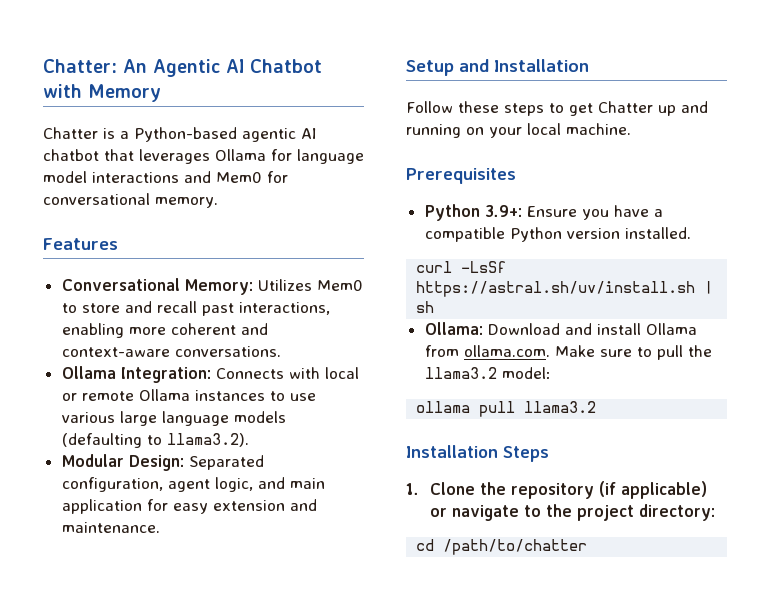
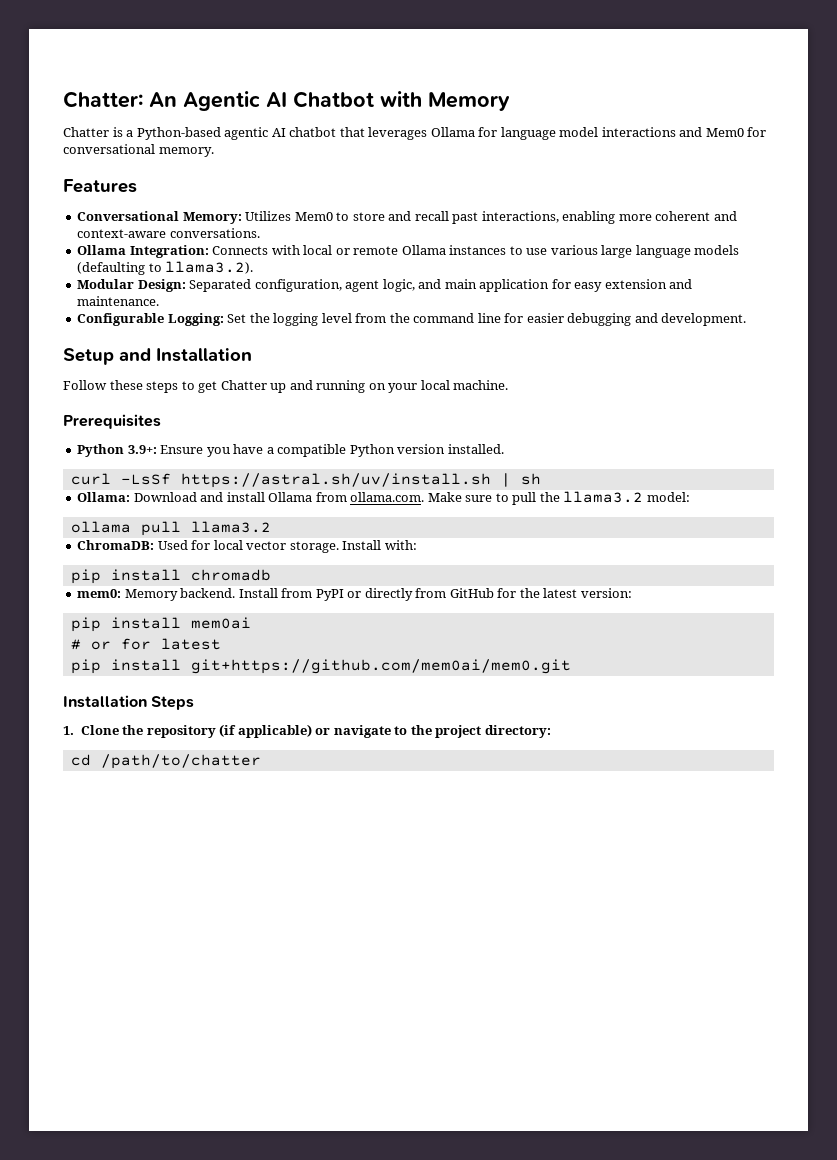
+ Configurable Logging: Set the logging level from the command line for easier debugging and development.
+ ChromaDB: Used for local vector storage. Install with:
+ pip install chromadb
+ mem0: Memory backend. Install from PyPI or directly from GitHub for the latest version:
+ pip install mem0ai
+ # or for latest
+ pip install git+https://github.com/mem0ai/mem0.git

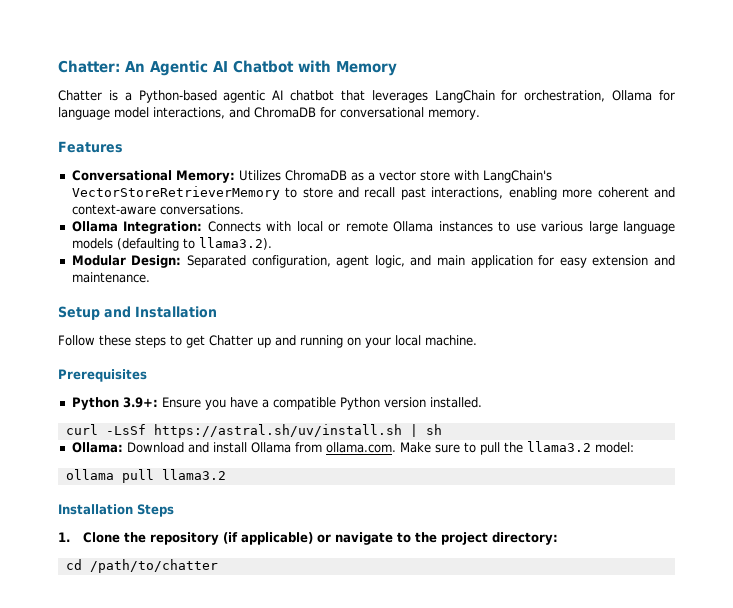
- Chatter is a Python-based agentic AI chatbot that leverages Ollama for language model interactions and Mem0 for conversational memory.
+ Chatter is a Python-based agentic AI chatbot that leverages LangChain for orchestration, Ollama for language model interactions, and ChromaDB for conversational memory.
- Conversational Memory: Utilizes Mem0 to store and recall past interactions, enabling more coherent and context-aware conversations.
+ Conversational Memory: Utilizes ChromaDB as a vector store with LangChain's VectorStoreRetrieverMemory to store and recall past interactions, enabling more coherent and context-aware conversations.
- Configurable Logging: Set the logging level from the command line for easier debugging and development.
- ChromaDB: Used for local vector storage. Install with:
- pip install chromadb
- mem0: Memory backend. Install from PyPI or directly from GitHub for the latest version:
- pip install mem0ai
- # or for latest
- pip install git+https://github.com/mem0ai/mem0.git

